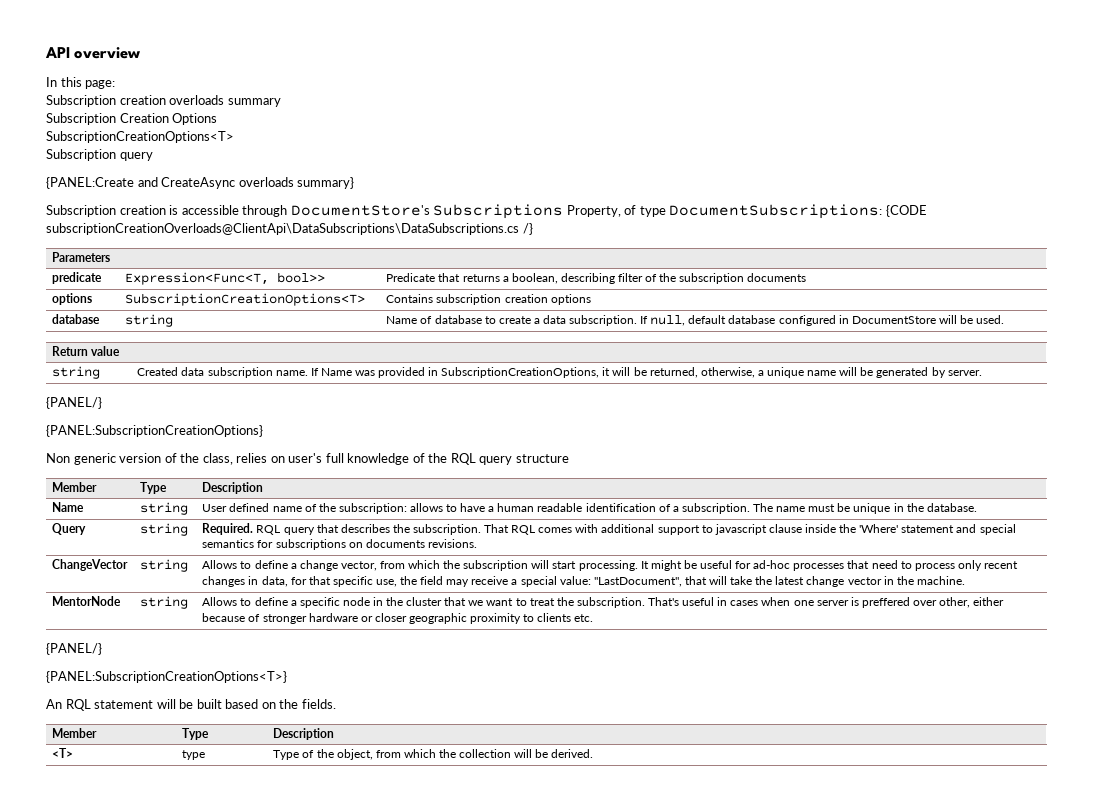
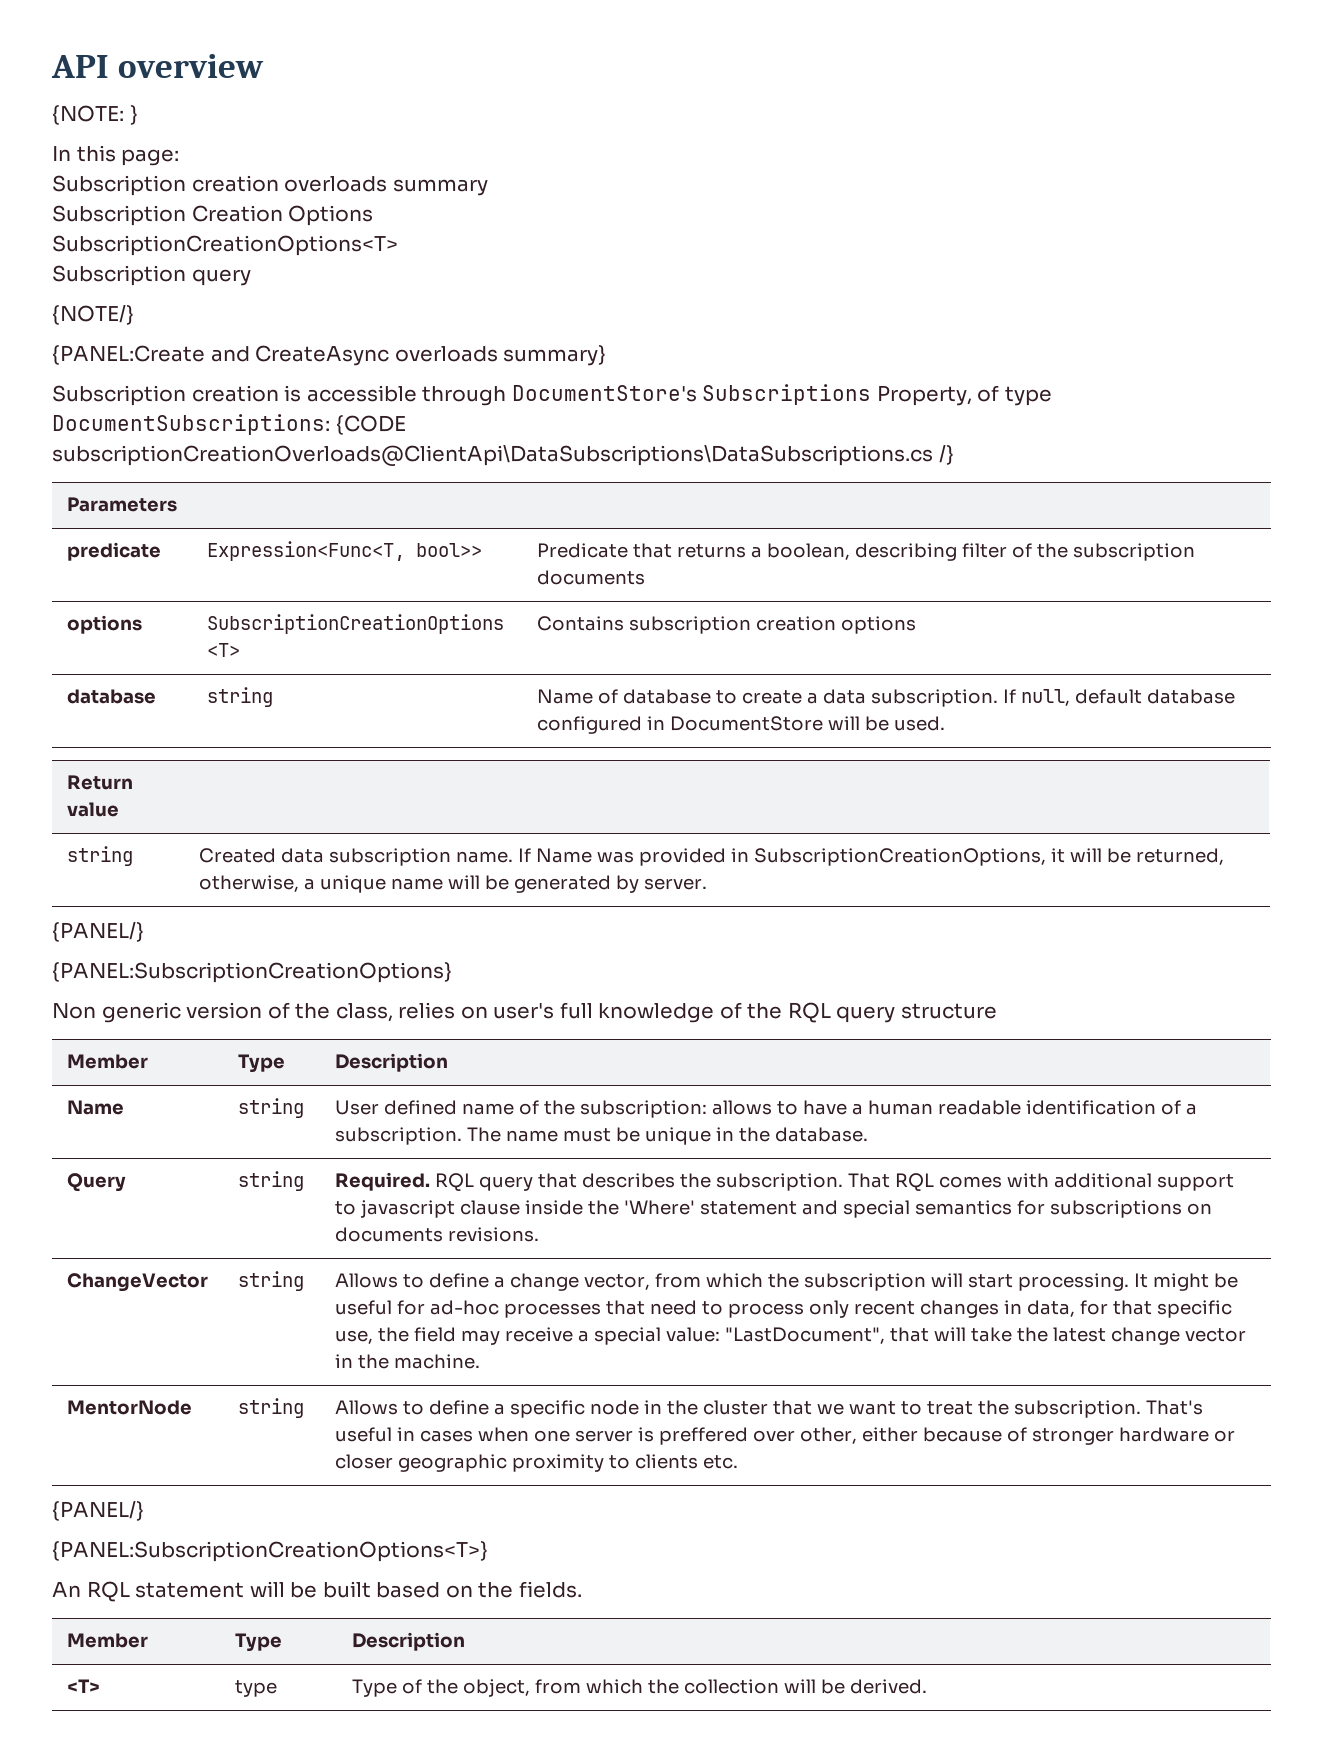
+ {NOTE: }
+ {NOTE/}

